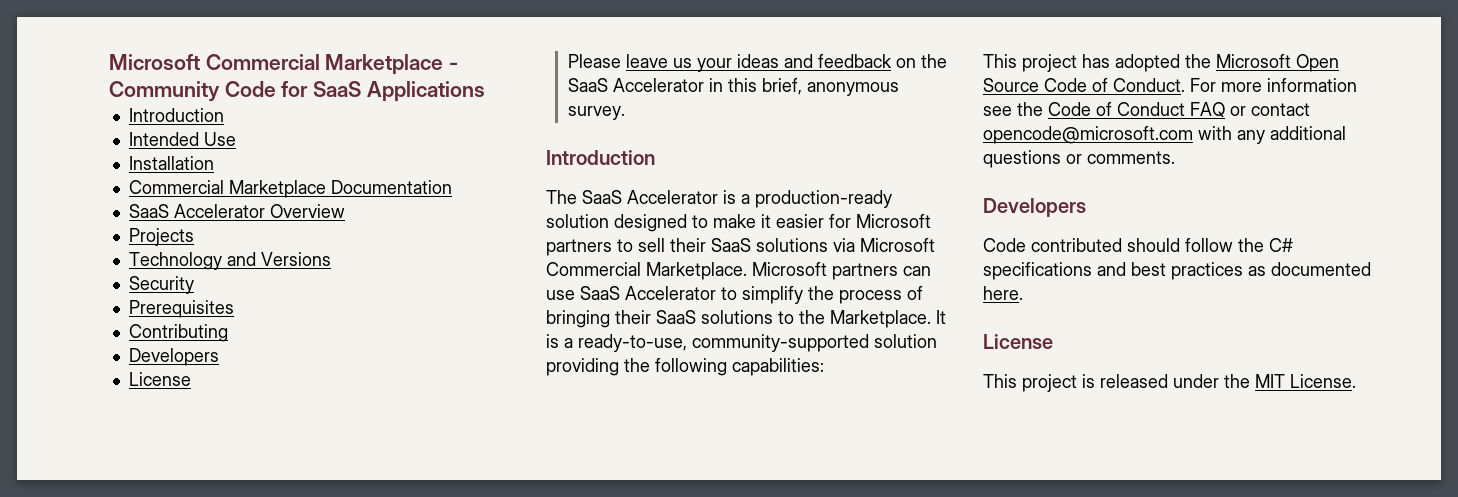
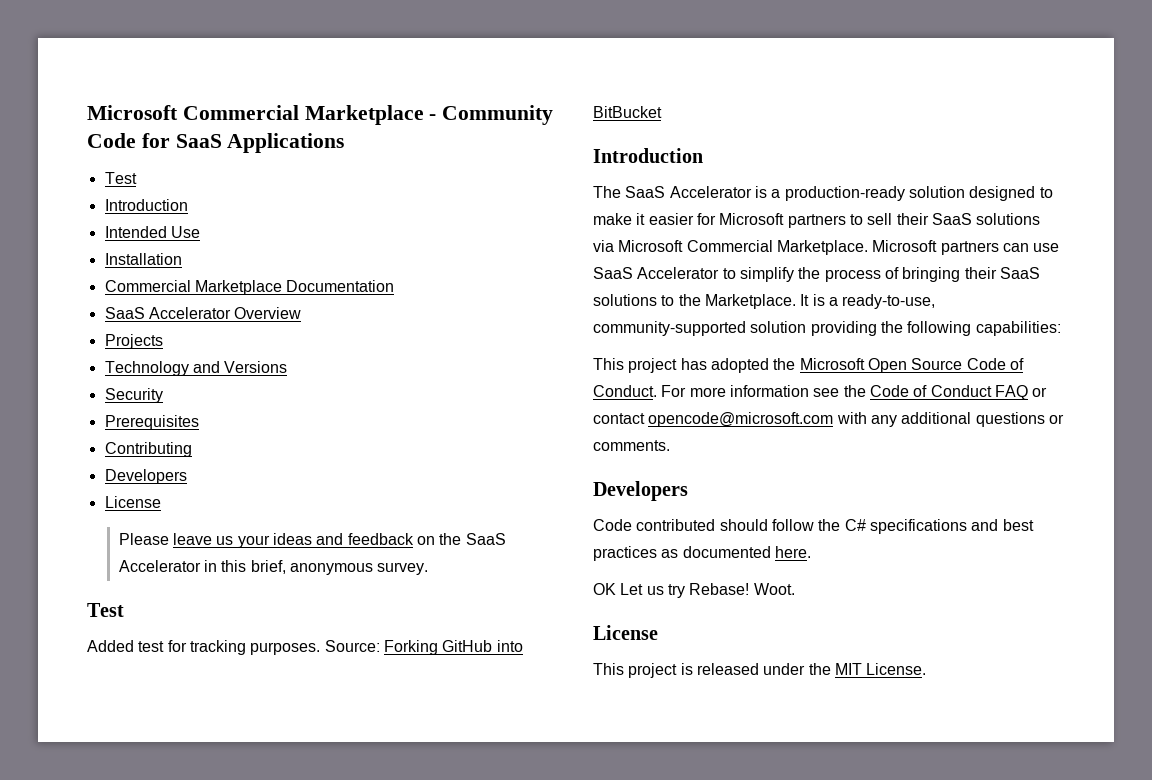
  Microsoft Commercial Marketplace - Community Code for SaaS Applications
+ Test
  Please leave us your ideas and feedback on the SaaS Accelerator in this brief, anonymous survey.
+ Test
+ Added test for tracking purposes. Source: Forking GitHub into BitBucket
+ OK Let us try Rebase! Woot.

